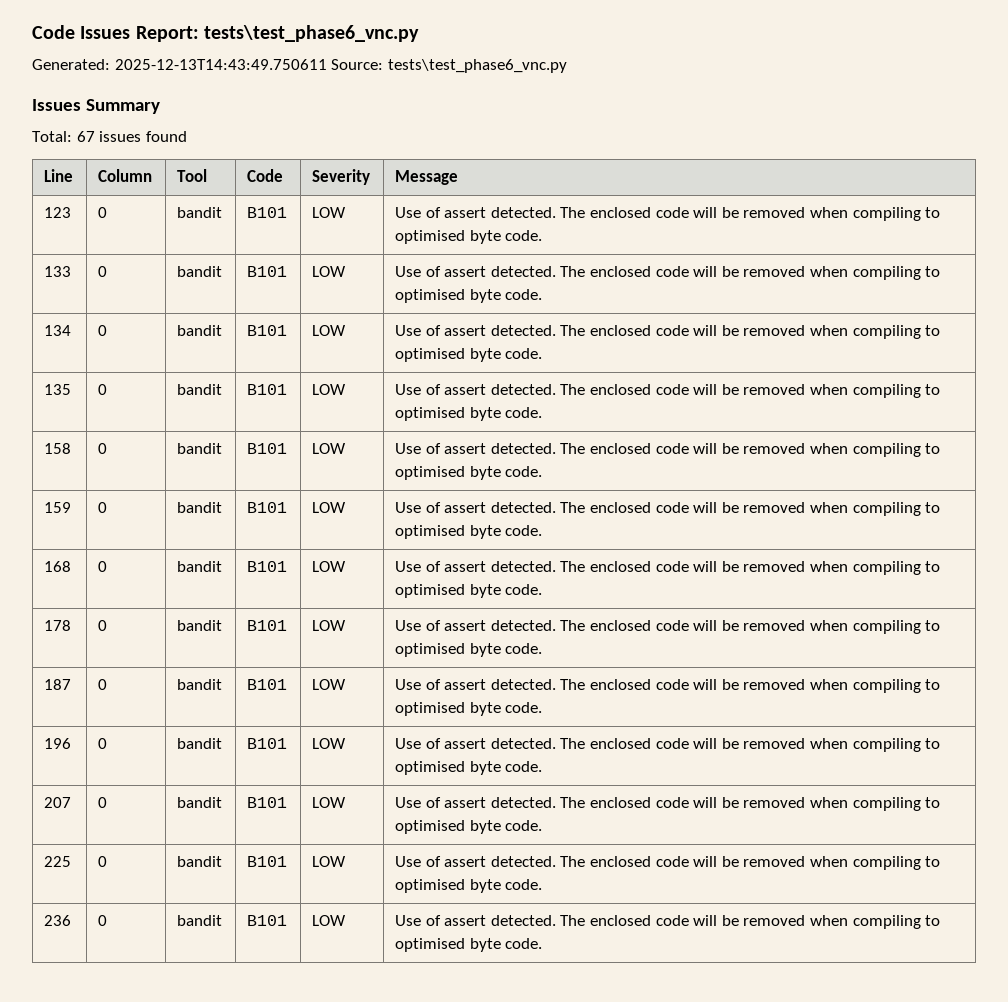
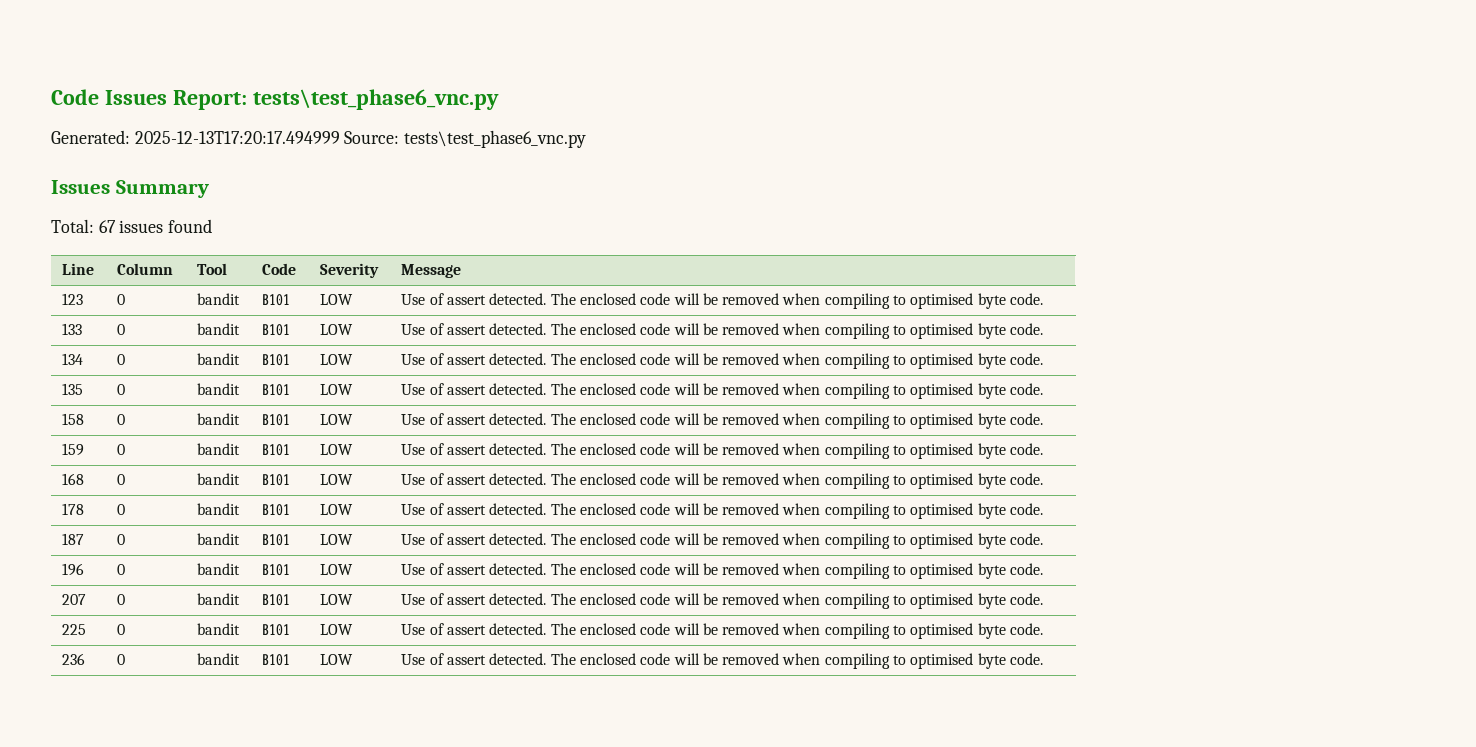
- Generated: 2025-12-13T14:43:49.750611 Source: tests\test_phase6_vnc.py
+ Generated: 2025-12-13T17:20:17.494999 Source: tests\test_phase6_vnc.py

